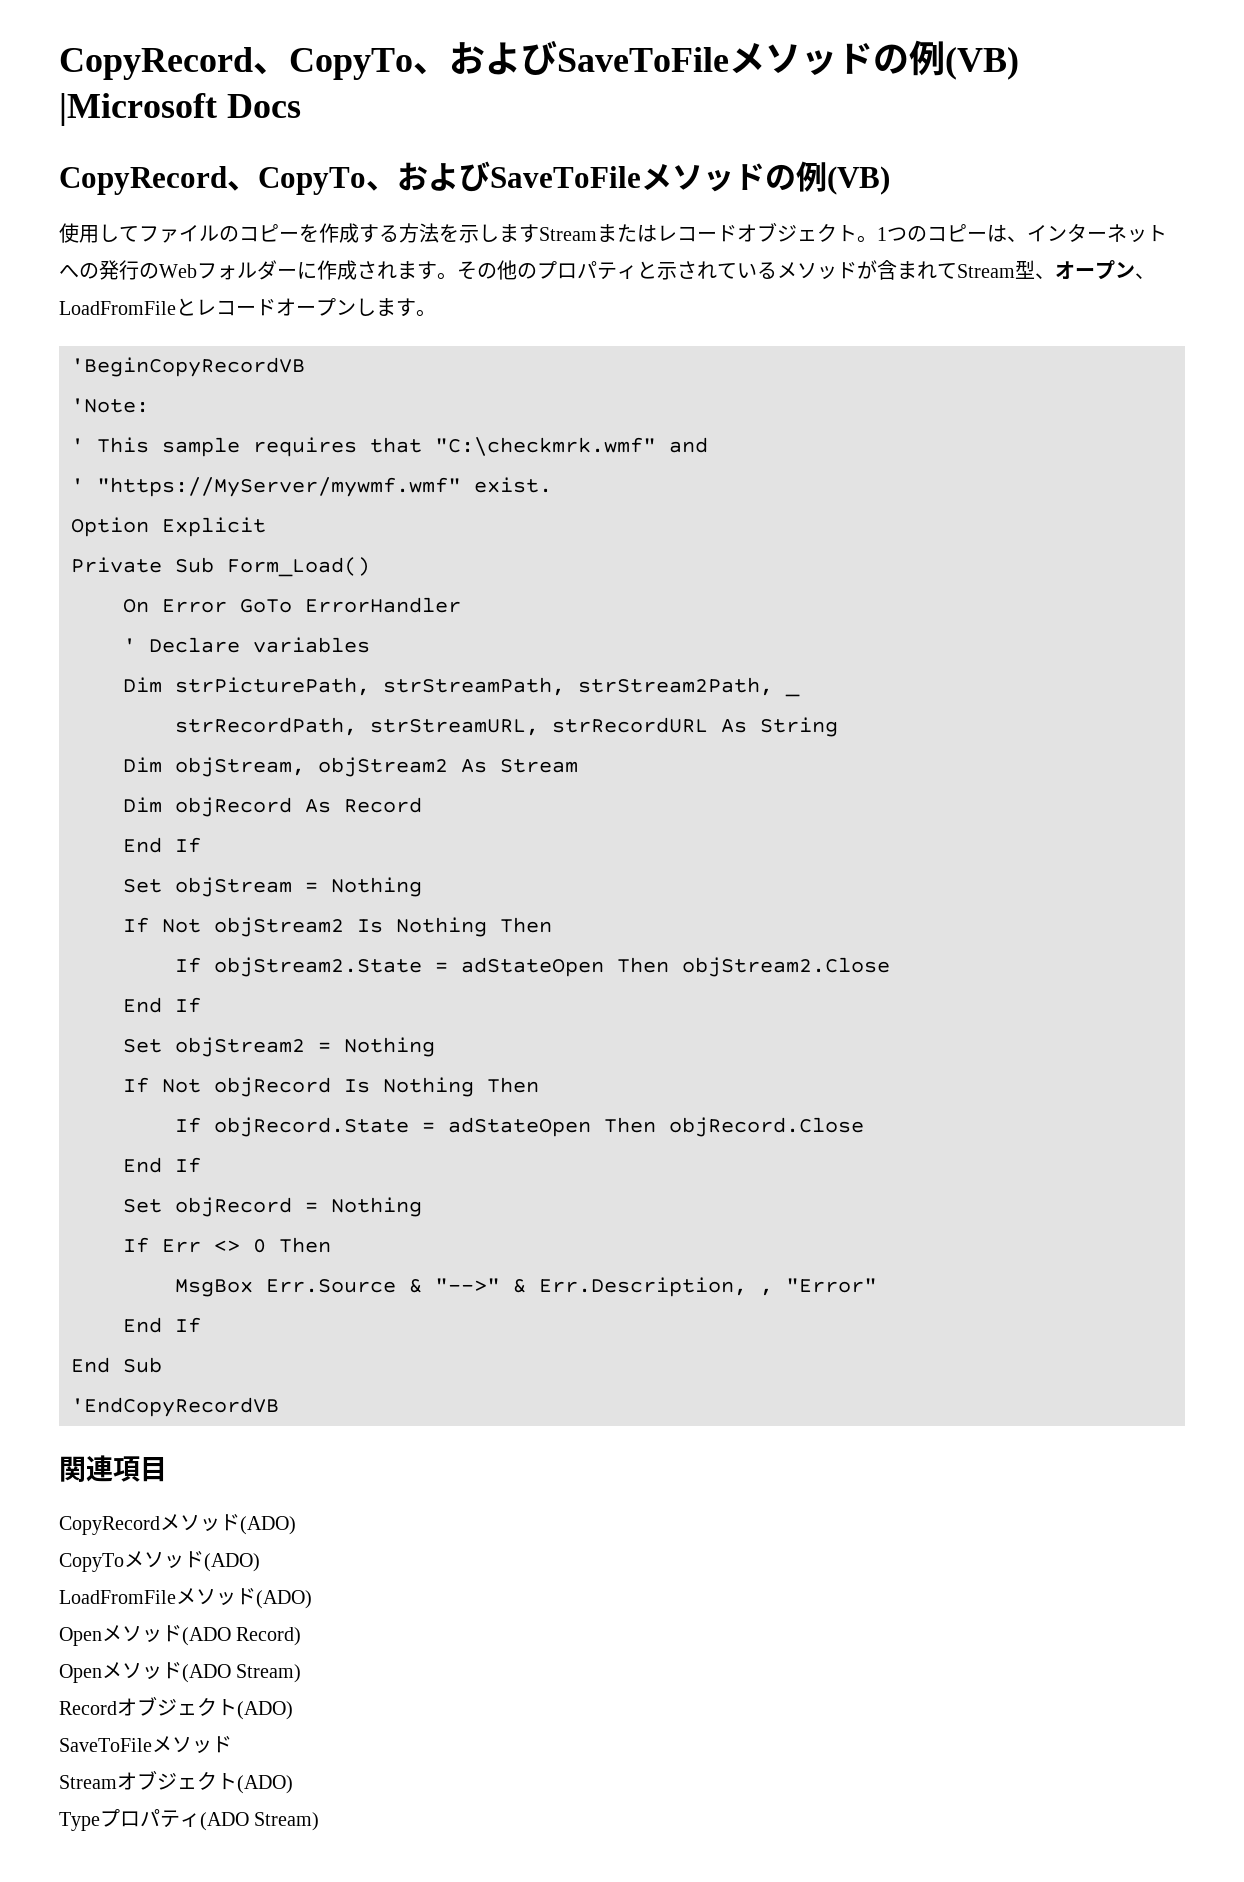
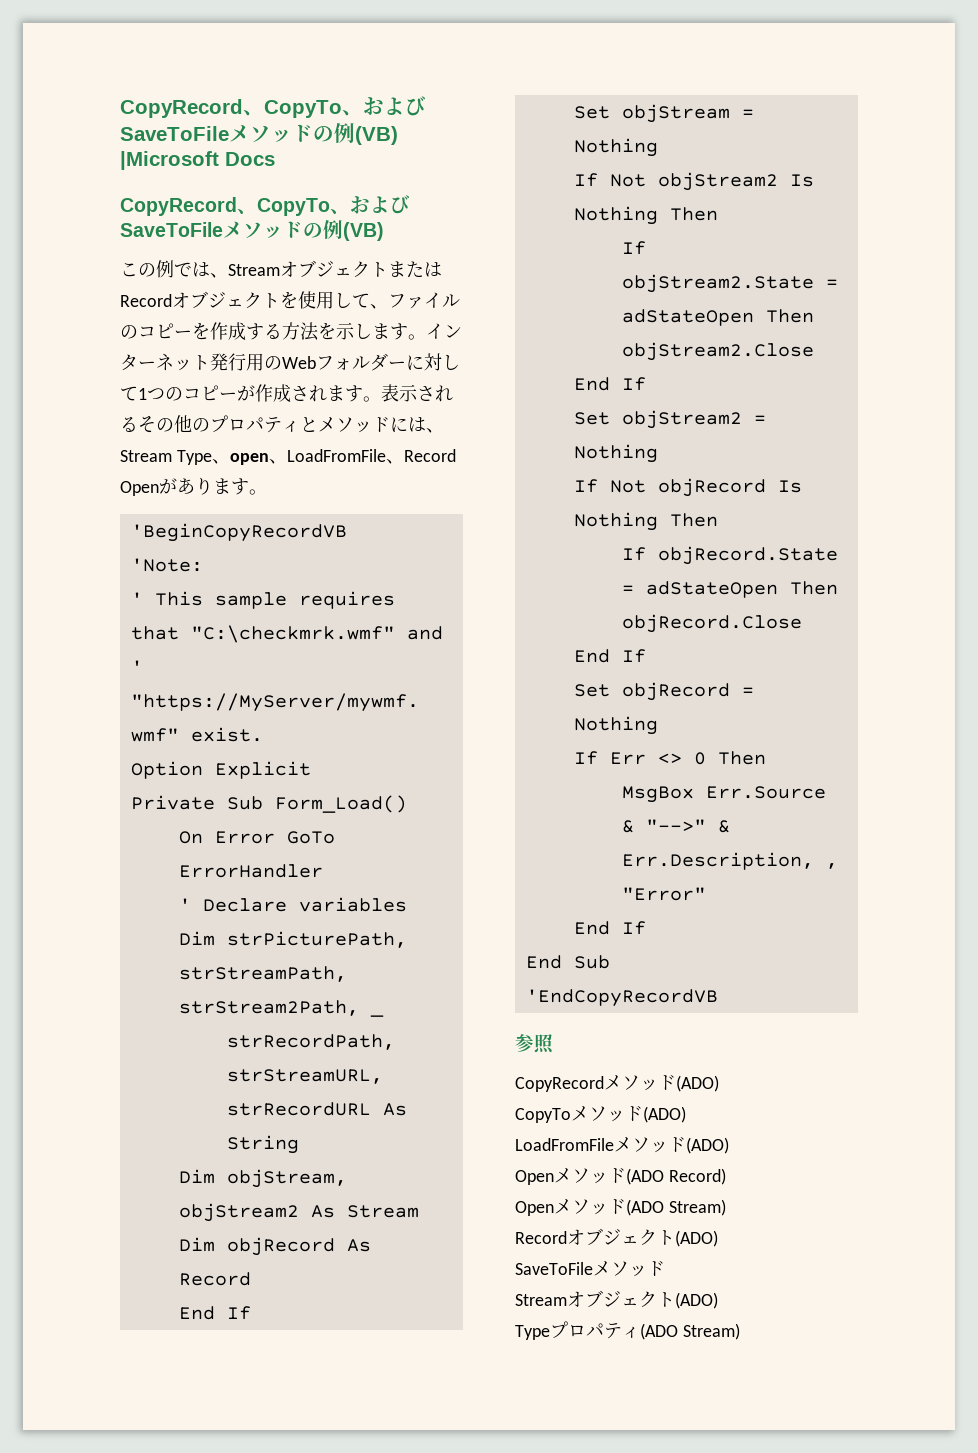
- 使用してファイルのコピーを作成する方法を示しますStreamまたはレコードオブジェクト。1つのコピーは、インターネットへの発行のWebフォルダーに作成されます。
+ この例では、StreamオブジェクトまたはRecordオブジェクトを使用して、ファイルのコピーを作成する方法を示します。インターネット発行用のWebフォルダーに対して1つのコピーが作成されます。
- その他のプロパティと示されているメソッドが含まれてStream型、オープン、LoadFromFileとレコードオープンします。
+ 表示されるその他のプロパティとメソッドには、Stream Type、open、LoadFromFile、Record Openがあります。
- 関連項目
+ 参照

